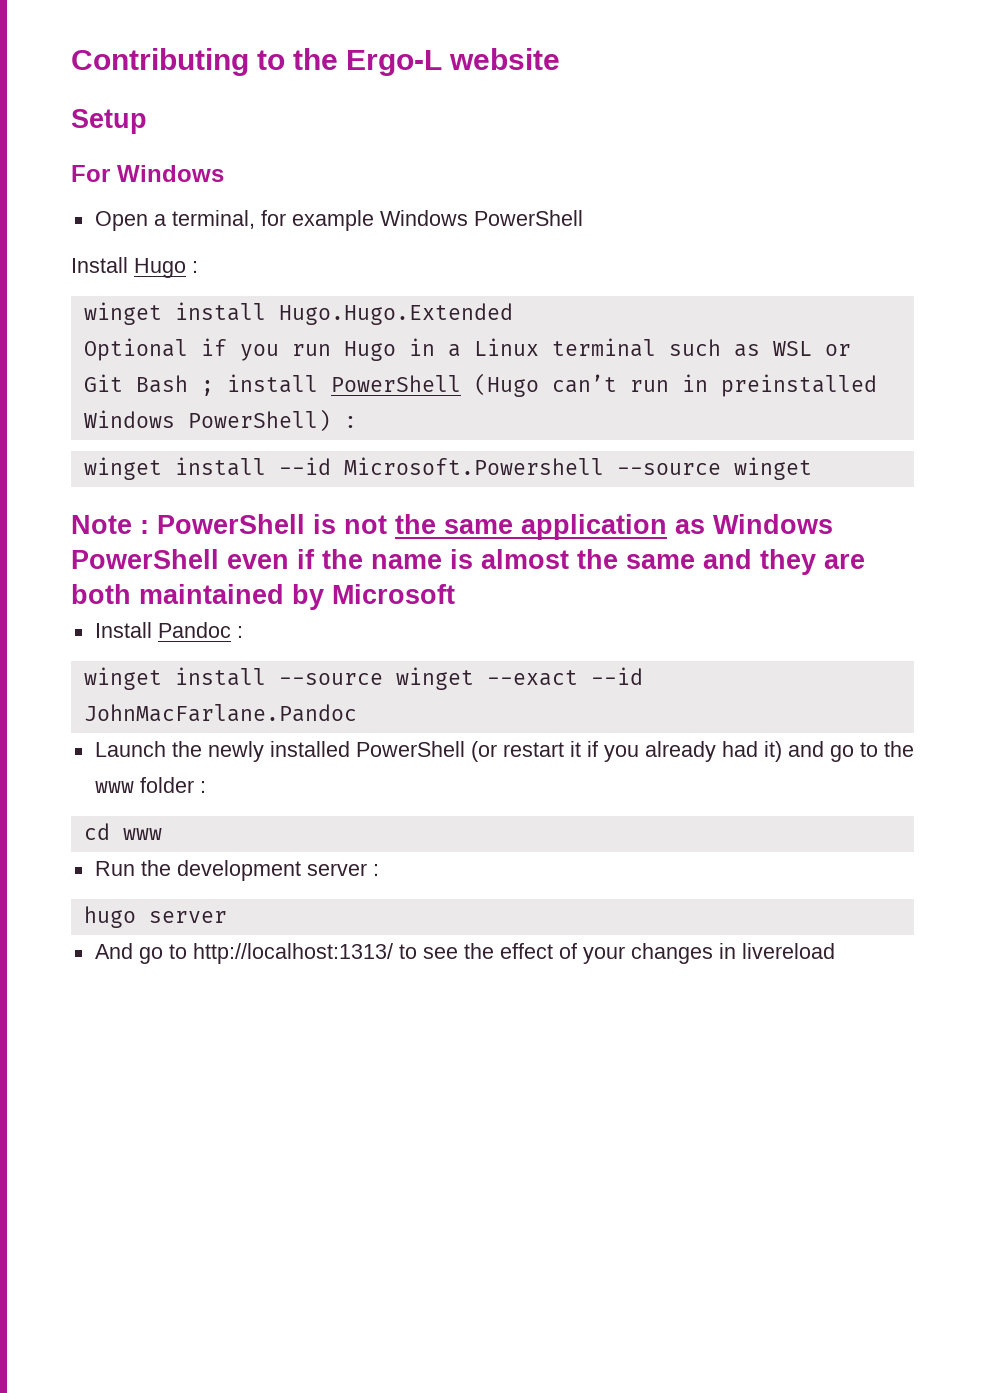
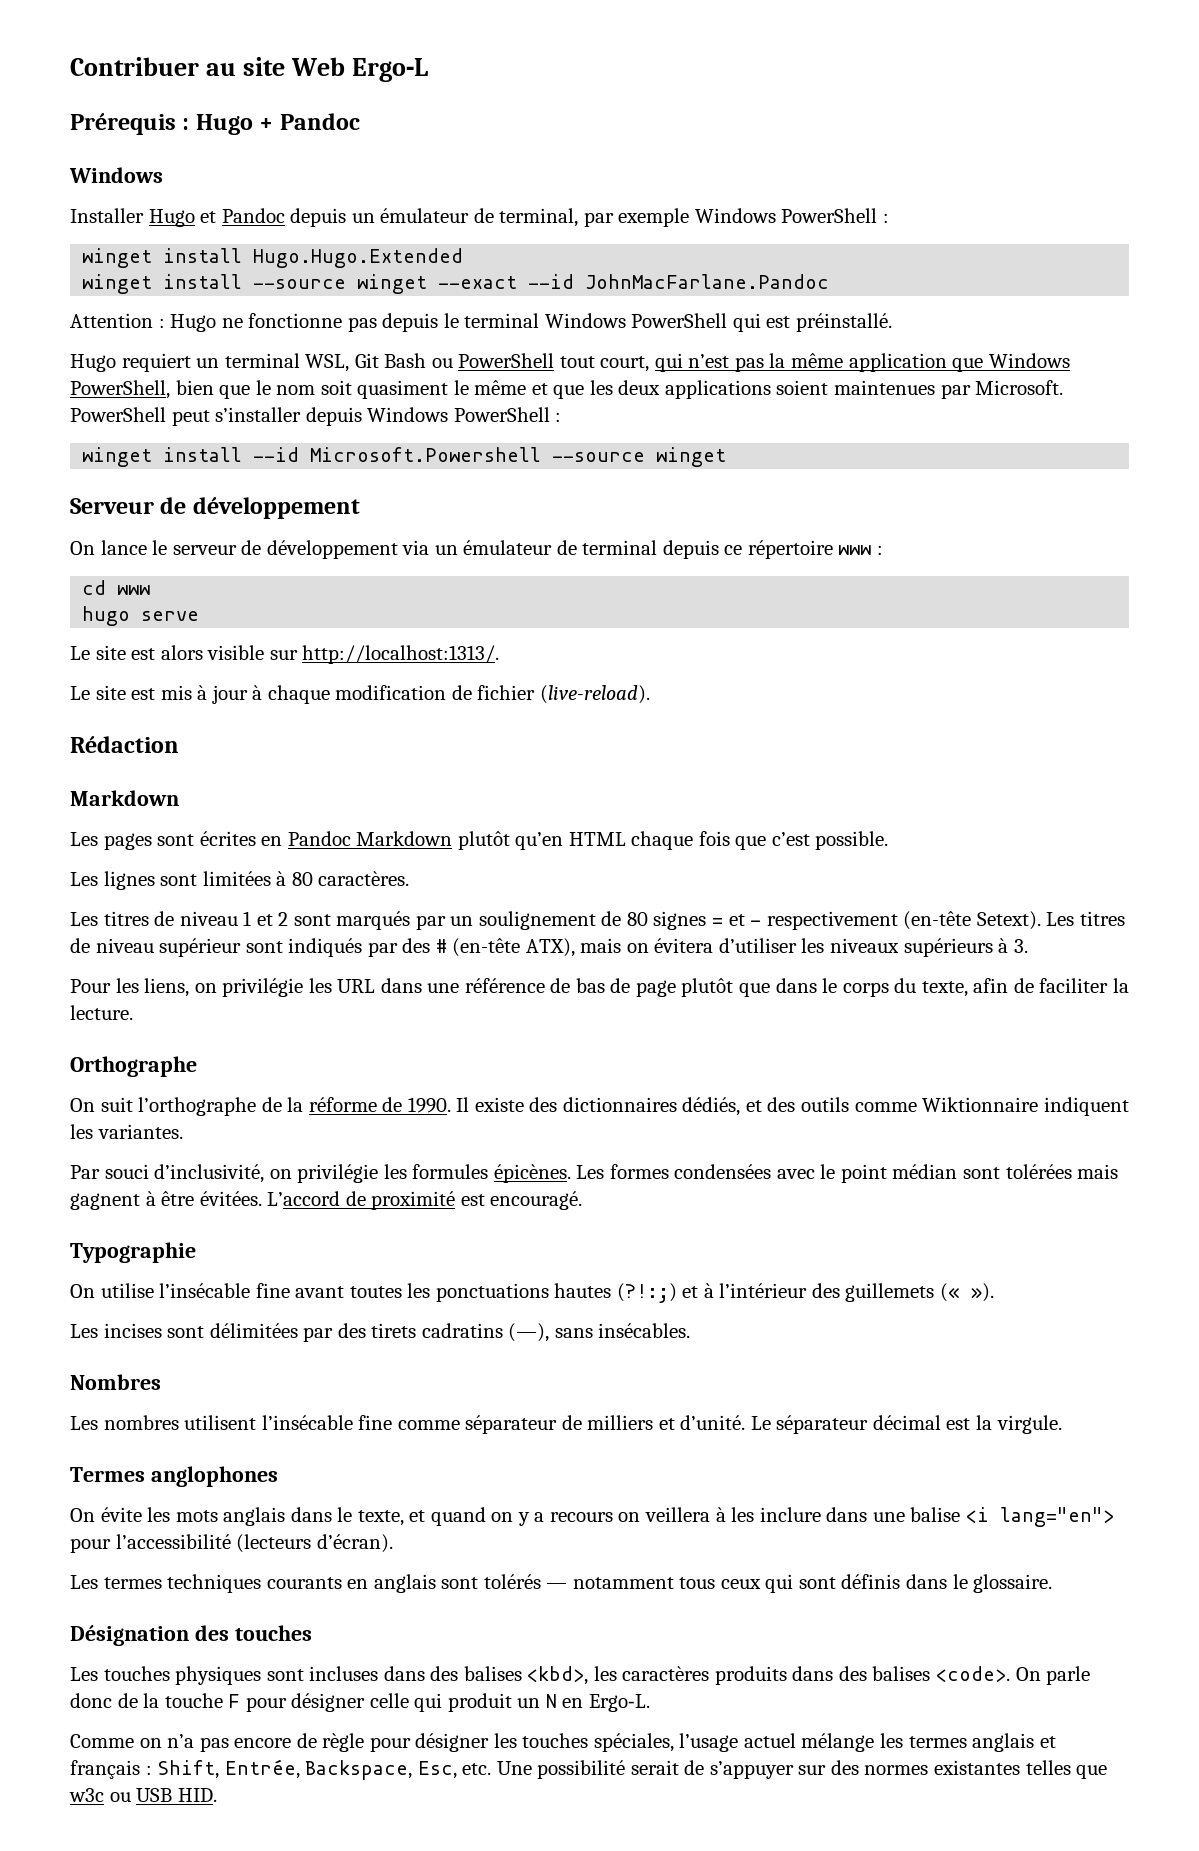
- Contributing to the Ergo‑L website
- Setup
- For Windows
- Open a terminal, for example Windows PowerShell
- Install Hugo :
+ Contribuer au site Web Ergo‑L
+ Prérequis : Hugo + Pandoc
+ Windows
+ Installer Hugo et Pandoc depuis un émulateur de terminal, par exemple Windows PowerShell :
- Optional if you run Hugo in a Linux terminal such as WSL or Git Bash ; install PowerShell (Hugo can’t run in preinstalled Windows PowerShell) :
+ winget install --source winget --exact --id JohnMacFarlane.Pandoc
+ Attention : Hugo ne fonctionne pas depuis le terminal Windows PowerShell qui est préinstallé.
+ Hugo requiert un terminal WSL, Git Bash ou PowerShell tout court, qui n’est pas la même application que Windows PowerShell, bien que le nom soit quasiment le même et que les deux applications soient maintenues par Microsoft. PowerShell peut s’installer depuis Windows PowerShell :
- Note : PowerShell is not the same application as Windows PowerShell even if the name is almost the same and they are both maintained by Microsoft
- Install Pandoc :
- winget install --source winget --exact --id JohnMacFarlane.Pandoc
- Launch the newly installed PowerShell (or restart it if you already had it) and go to the www folder :
+ Serveur de développement
+ On lance le serveur de développement via un émulateur de terminal depuis ce répertoire www :
  cd www
- Run the development server :
- hugo server
- And go to http://localhost:1313/ to see the effect of your changes in livereload
+ hugo serve
+ Le site est alors visible sur http://localhost:1313/.
+ Le site est mis à jour à chaque modification de fichier (live-reload).
+ Rédaction
+ Markdown
+ Les pages sont écrites en Pandoc Markdown plutôt qu’en HTML chaque fois que c’est possible.
+ Les lignes sont limitées à 80 caractères.
+ Les titres de niveau 1 et 2 sont marqués par un soulignement de 80 signes = et - respectivement (en-tête Setext). Les titres de niveau supérieur sont indiqués par des # (en-tête ATX), mais on évitera d’utiliser les niveaux supérieurs à 3.
+ Pour les liens, on privilégie les URL dans une référence de bas de page plutôt que dans le corps du texte, afin de faciliter la lecture.
+ Orthographe
+ On suit l’orthographe de la réforme de 1990. Il existe des dictionnaires dédiés, et des outils comme Wiktionnaire indiquent les variantes.
+ Par souci d’inclusivité, on privilégie les formules épicènes. Les formes condensées avec le point médian sont tolérées mais gagnent à être évitées. L’accord de proximité est encouragé.
+ Typographie
+ On utilise l’insécable fine avant toutes les ponctuations hautes (?!:;) et à l’intérieur des guillemets (« »).
+ Les incises sont délimitées par des tirets cadratins (—), sans insécables.
+ Nombres
+ Les nombres utilisent l’insécable fine comme séparateur de milliers et d’unité. Le séparateur décimal est la virgule.
+ Termes anglophones
+ On évite les mots anglais dans le texte, et quand on y a recours on veillera à les inclure dans une balise <i lang="en"> pour l’accessibilité (lecteurs d’écran).
+ Les termes techniques courants en anglais sont tolérés — notamment tous ceux qui sont définis dans le glossaire.
+ Désignation des touches
+ Les touches physiques sont incluses dans des balises <kbd>, les caractères produits dans des balises <code>. On parle donc de la touche F pour désigner celle qui produit un N en Ergo‑L.
+ Comme on n’a pas encore de règle pour désigner les touches spéciales, l’usage actuel mélange les termes anglais et français : Shift, Entrée, Backspace, Esc, etc. Une possibilité serait de s’appuyer sur des normes existantes telles que w3c ou USB HID.

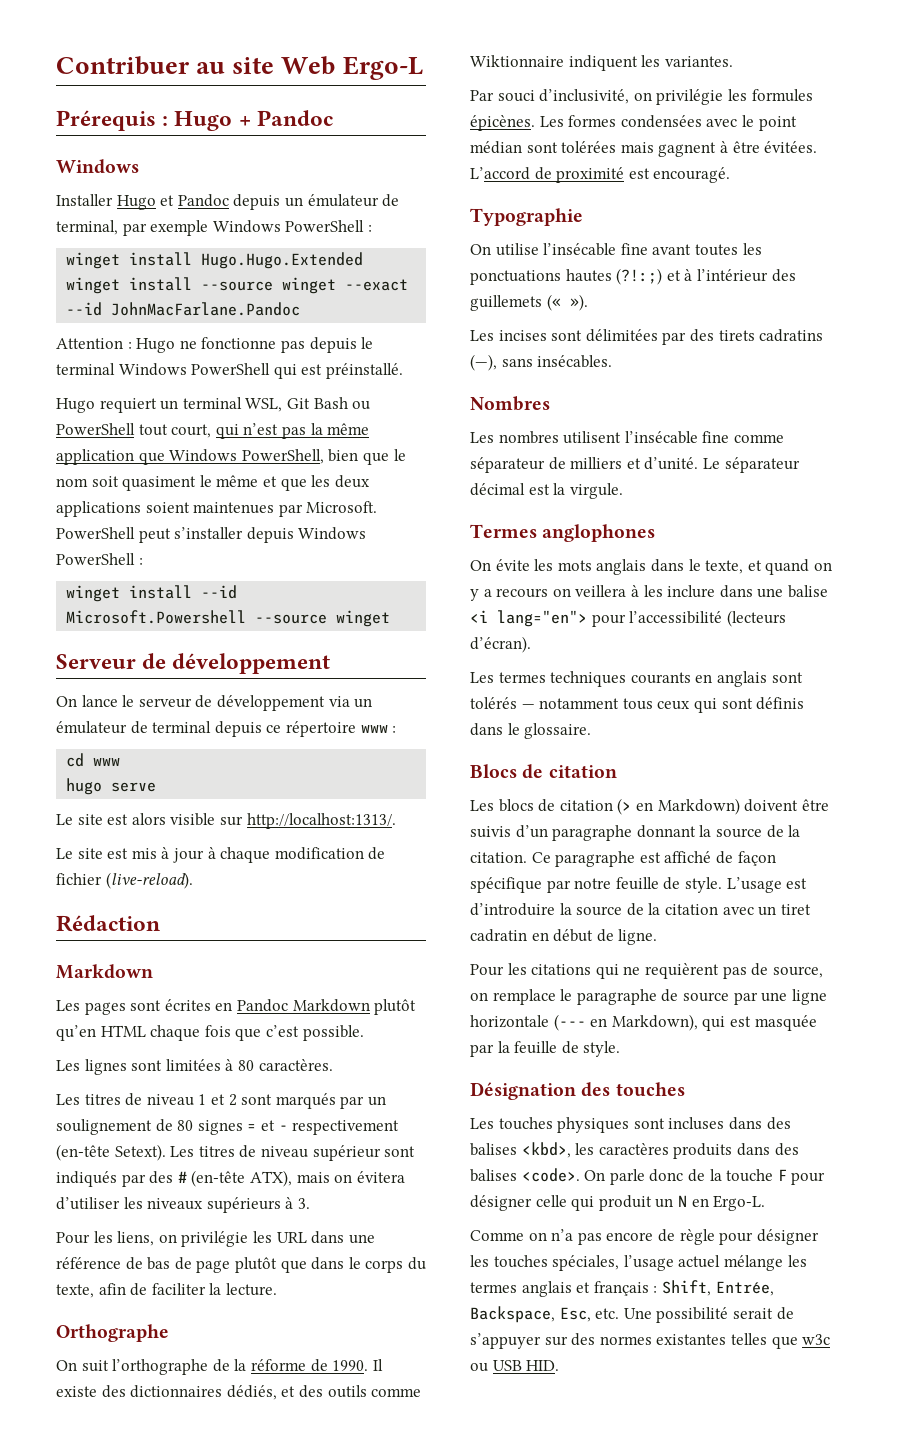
+ Blocs de citation
+ Les blocs de citation (> en Markdown) doivent être suivis d’un paragraphe donnant la source de la citation. Ce paragraphe est affiché de façon spécifique par notre feuille de style. L’usage est d’introduire la source de la citation avec un tiret cadratin en début de ligne.
+ Pour les citations qui ne requièrent pas de source, on remplace le paragraphe de source par une ligne horizontale (--- en Markdown), qui est masquée par la feuille de style.

